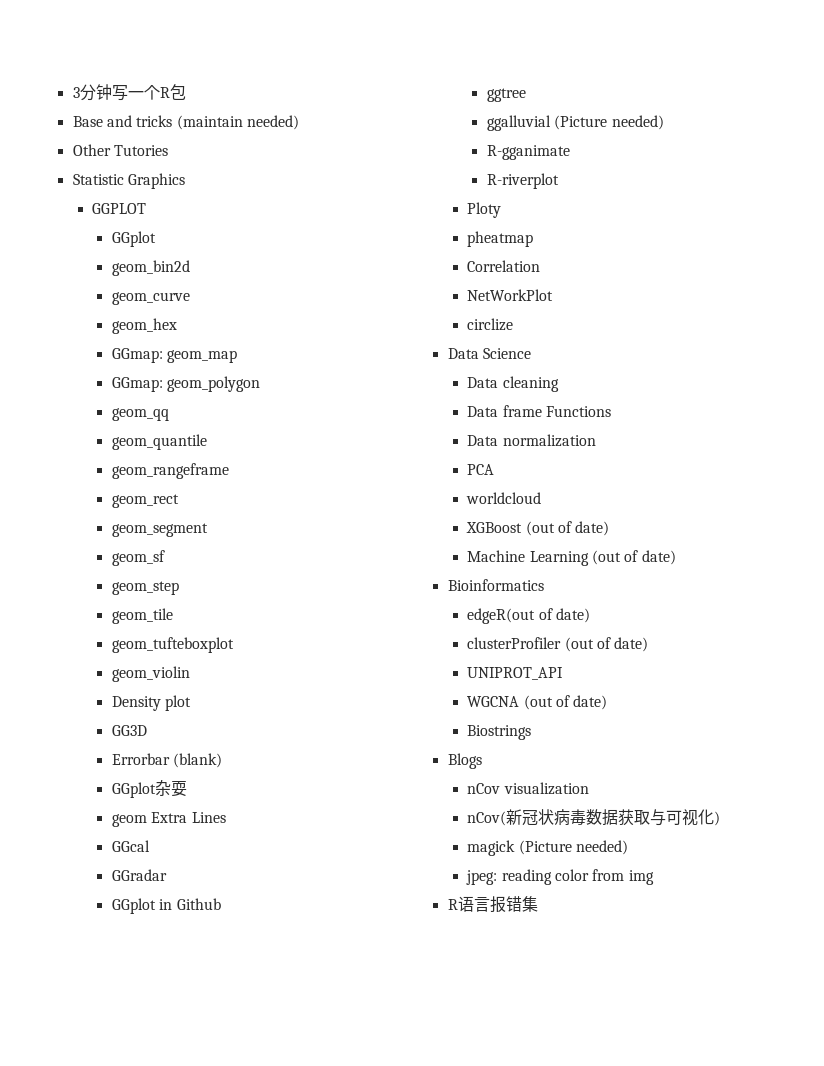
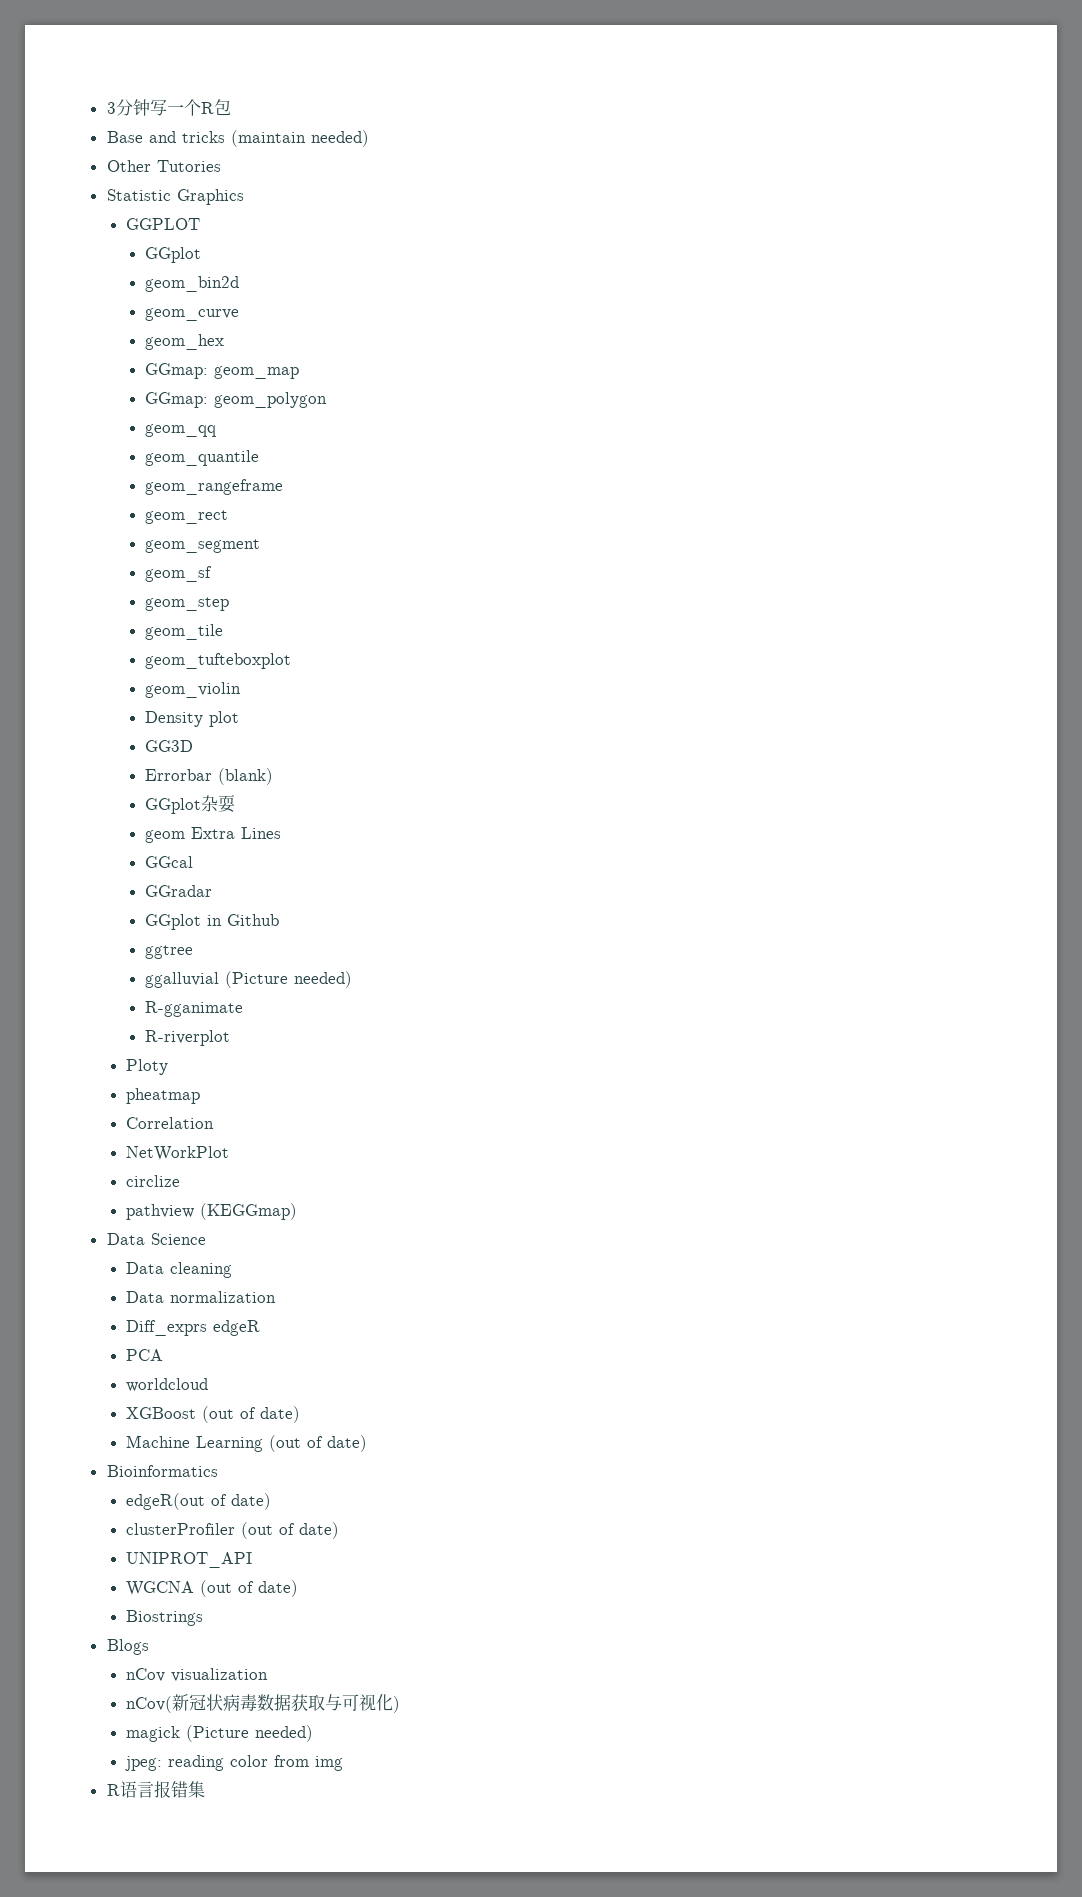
+ pathview (KEGGmap)
- Data frame Functions
  Data normalization
+ Diff_exprs edgeR

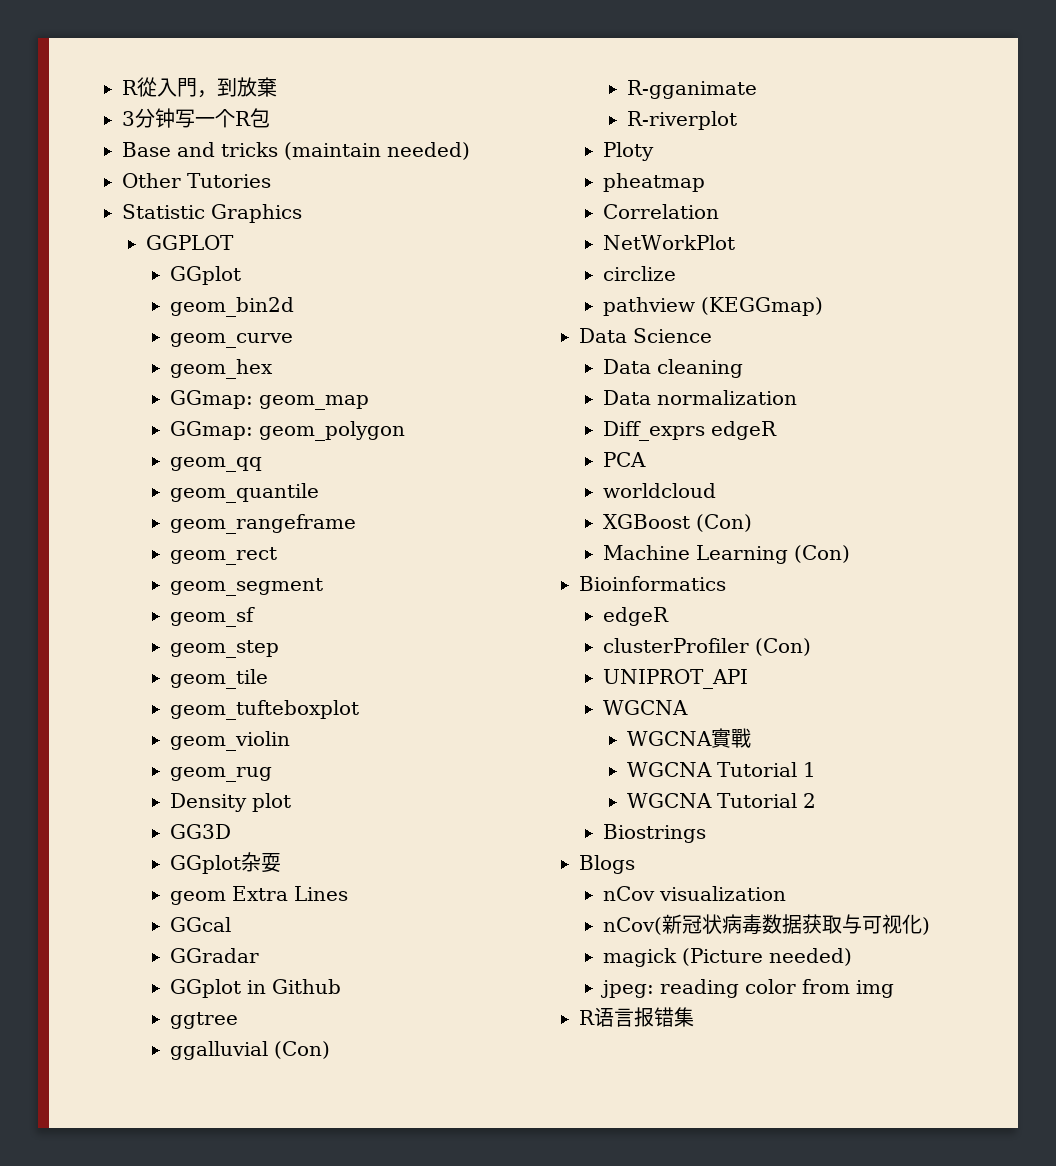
+ R從入門，到放棄
+ geom_rug
- Errorbar (blank)
- ggalluvial (Picture needed)
+ ggalluvial (Con)
- XGBoost (out of date)
+ XGBoost (Con)
- Machine Learning (out of date)
+ Machine Learning (Con)
  Bioinformatics
- edgeR(out of date)
- clusterProfiler (out of date)
+ edgeR
+ clusterProfiler (Con)
  UNIPROT_API
- WGCNA (out of date)
+ WGCNA
+ WGCNA實戰
+ WGCNA Tutorial 1
+ WGCNA Tutorial 2

